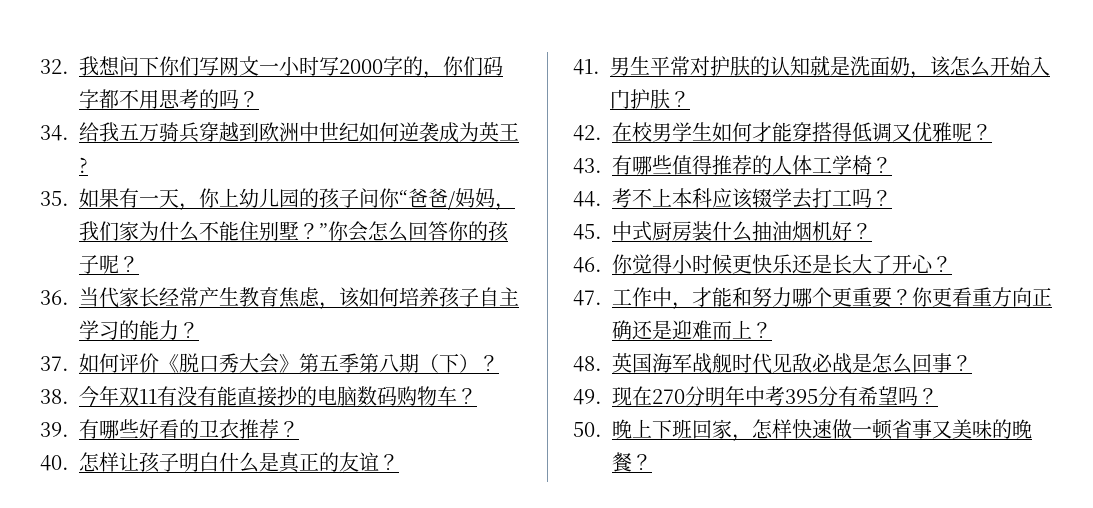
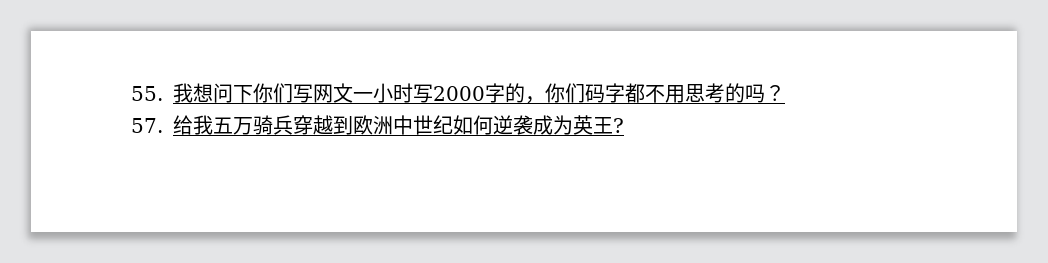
- 32.我想问下你们写网文一小时写2000字的，你们码字都不用思考的吗？
+ 55.我想问下你们写网文一小时写2000字的，你们码字都不用思考的吗？
- 34.给我五万骑兵穿越到欧洲中世纪如何逆袭成为英王?
+ 57.给我五万骑兵穿越到欧洲中世纪如何逆袭成为英王?
- 35.如果有一天，你上幼儿园的孩子问你“爸爸/妈妈，我们家为什么不能住别墅？”你会怎么回答你的孩子呢？
- 36.当代家长经常产生教育焦虑，该如何培养孩子自主学习的能力？
- 37.如何评价《脱口秀大会》第五季第八期（下）？
- 38.今年双11有没有能直接抄的电脑数码购物车？
- 39.有哪些好看的卫衣推荐？
- 40.怎样让孩子明白什么是真正的友谊？
- 41.男生平常对护肤的认知就是洗面奶，该怎么开始入门护肤？
- 42.在校男学生如何才能穿搭得低调又优雅呢？
- 43.有哪些值得推荐的人体工学椅？
- 44.考不上本科应该辍学去打工吗？
- 45.中式厨房装什么抽油烟机好？
- 46.你觉得小时候更快乐还是长大了开心？
- 47.工作中，才能和努力哪个更重要？你更看重方向正确还是迎难而上？
- 48.英国海军战舰时代见敌必战是怎么回事？
- 49.现在270分明年中考395分有希望吗？
- 50.晚上下班回家，怎样快速做一顿省事又美味的晚餐？

